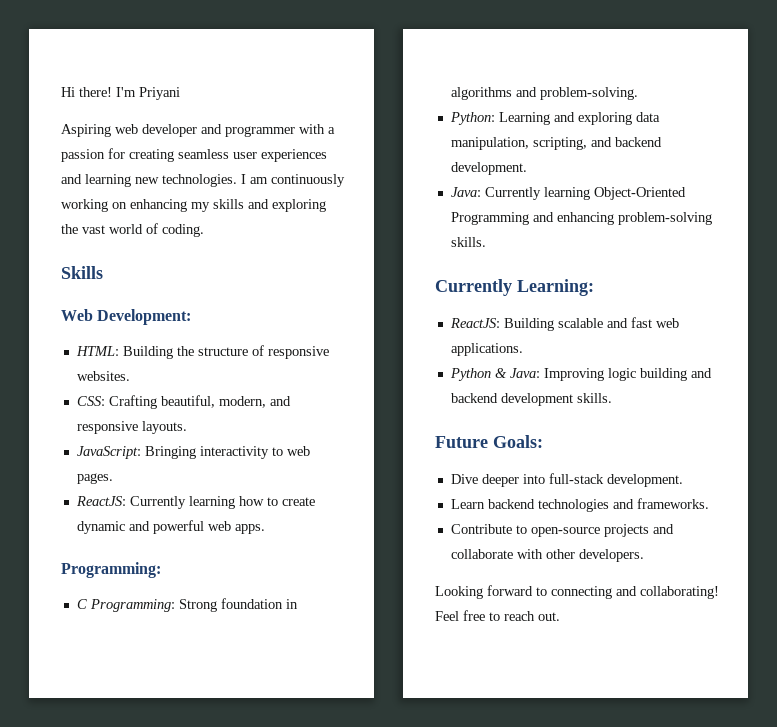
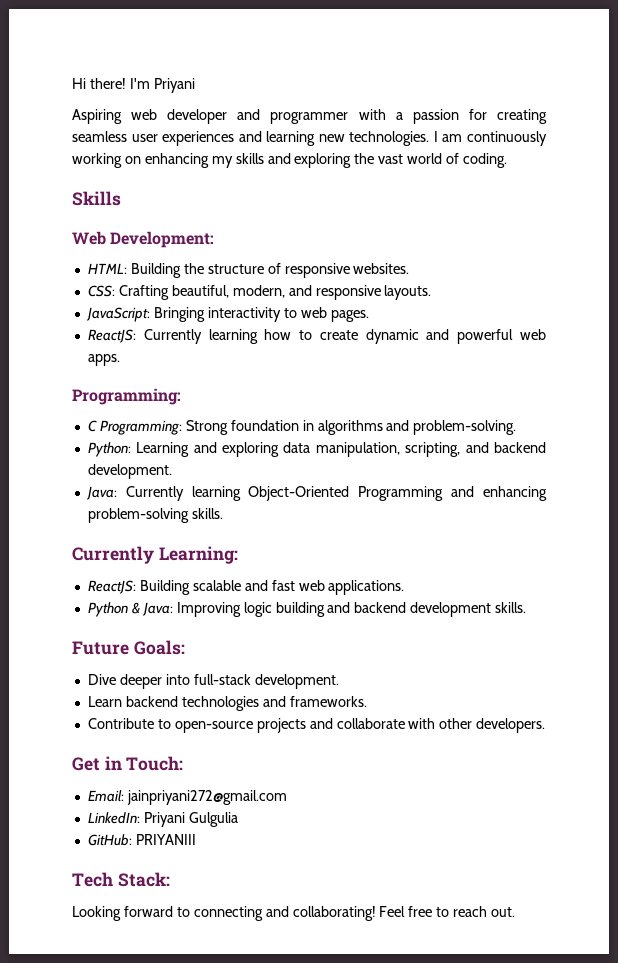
+ Get in Touch:
+ Email: jainpriyani272@gmail.com
+ LinkedIn: Priyani Gulgulia
+ GitHub: PRIYANIII
+ Tech Stack:

